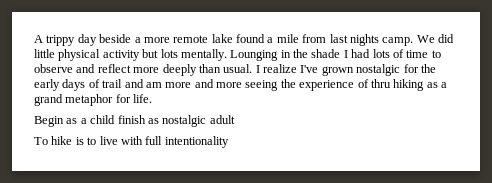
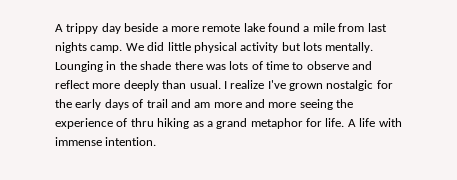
- Lounging in the shade I had lots of time to observe and reflect more deeply than usual.
+ Lounging in the shade there was lots of time to observe and reflect more deeply than usual.
- I realize I've grown nostalgic for the early days of trail and am more and more seeing the experience of thru hiking as a grand metaphor for life.
- Begin as a child finish as nostalgic adult
- To hike is to live with full intentionality
+ I realize I've grown nostalgic for the early days of trail and am more and more seeing the experience of thru hiking as a grand metaphor for life. A life with immense intention.

